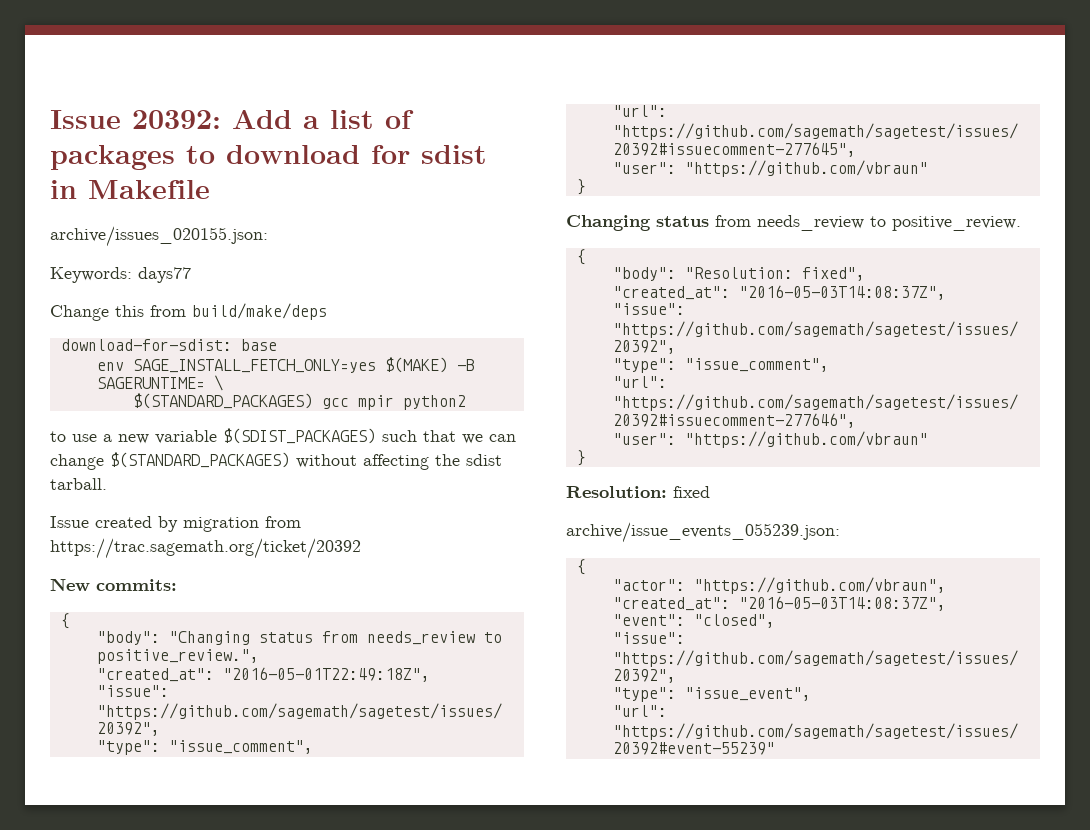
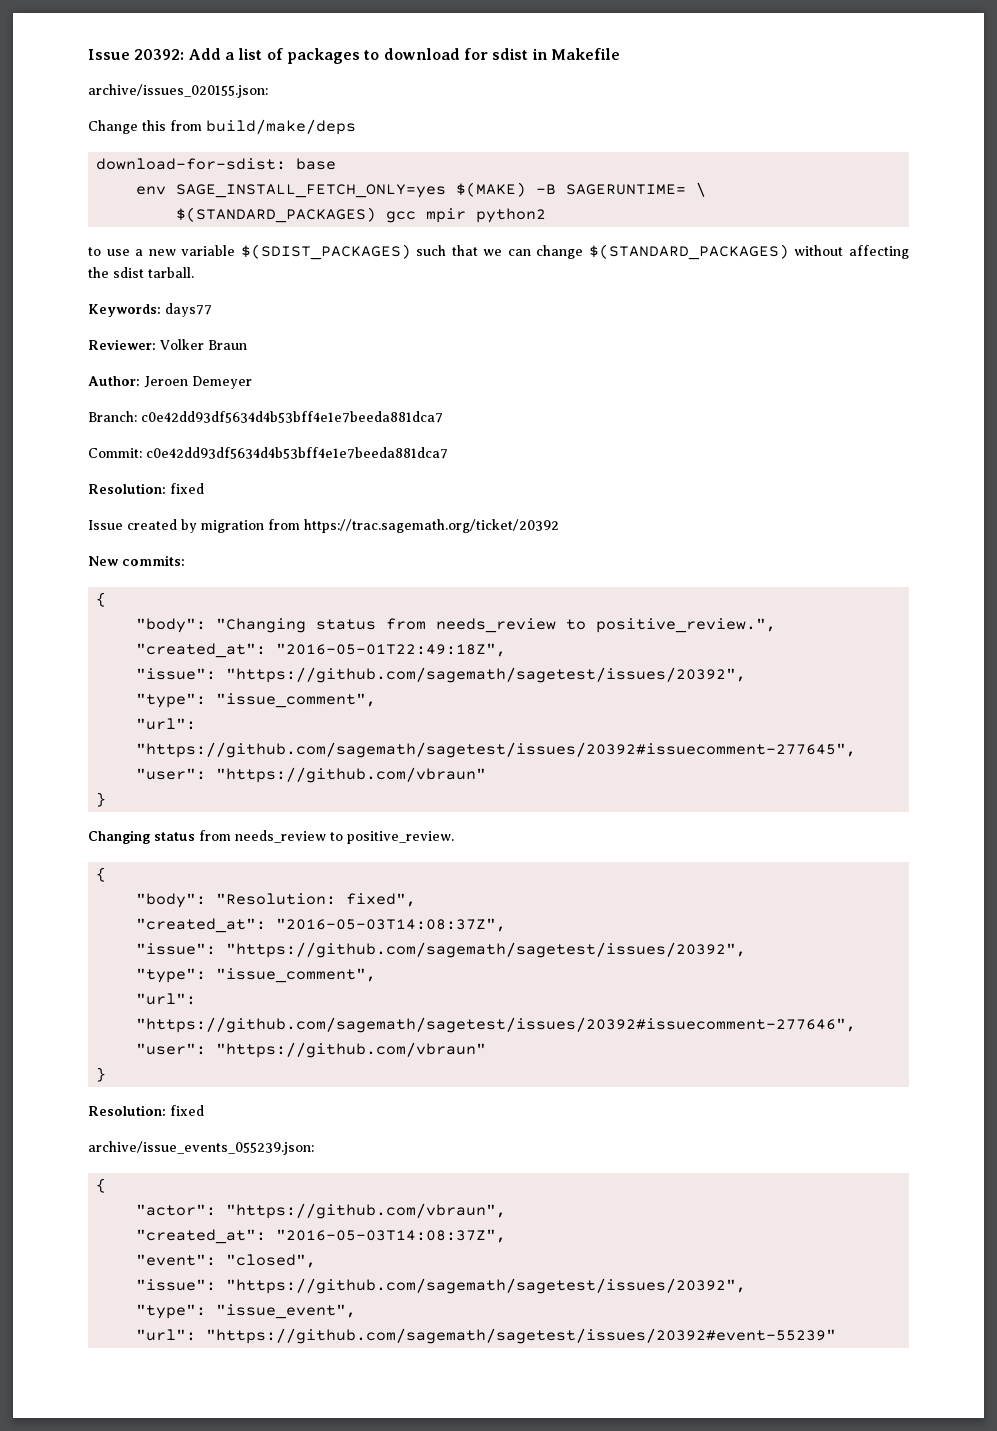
- Keywords: days77
+ Keywords: days77
+ Reviewer: Volker Braun
+ Author: Jeroen Demeyer
+ Branch: c0e42dd93df5634d4b53bff4e1e7beeda881dca7
+ Commit: c0e42dd93df5634d4b53bff4e1e7beeda881dca7
+ Resolution: fixed

